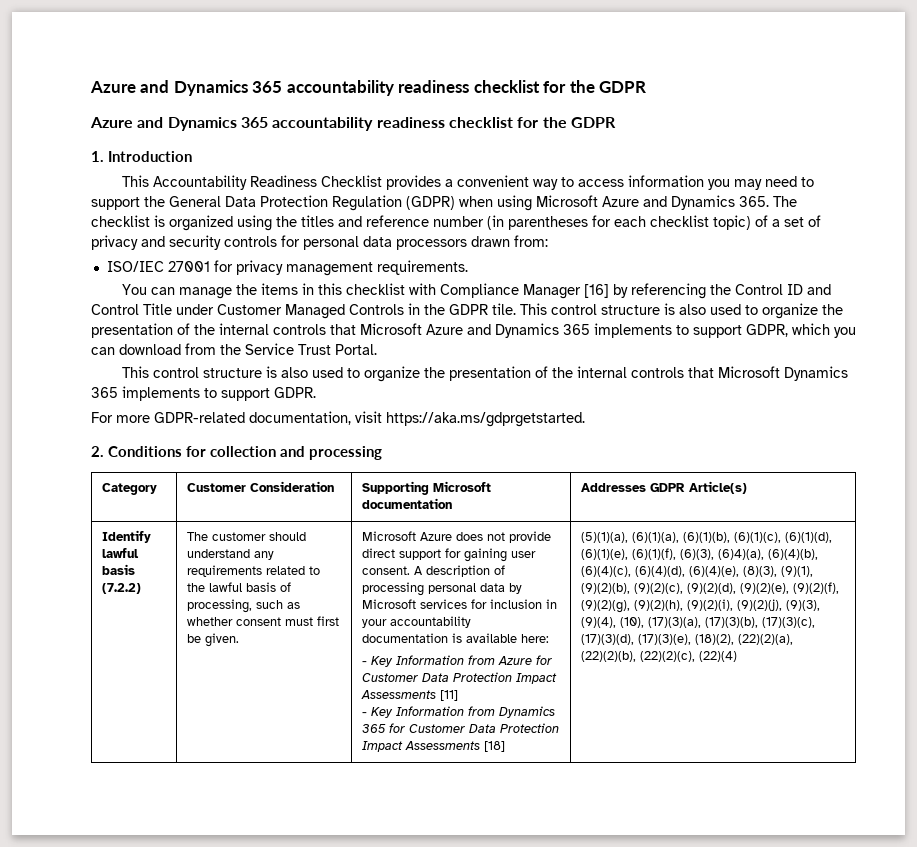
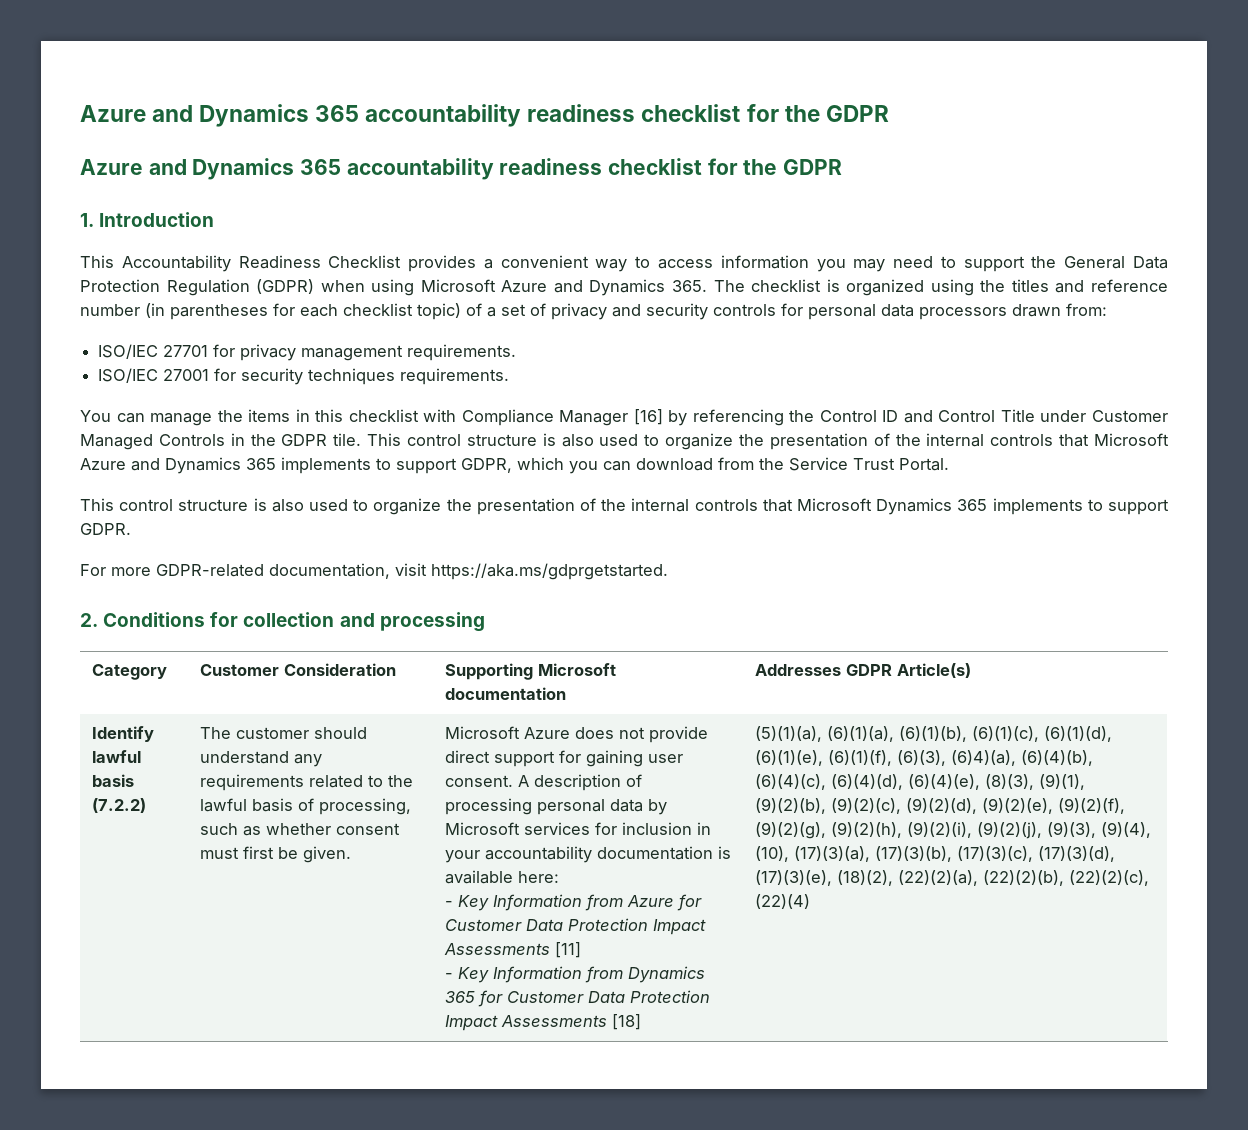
- ISO/IEC 27001 for privacy management requirements.
+ ISO/IEC 27701 for privacy management requirements.
+ ISO/IEC 27001 for security techniques requirements.

